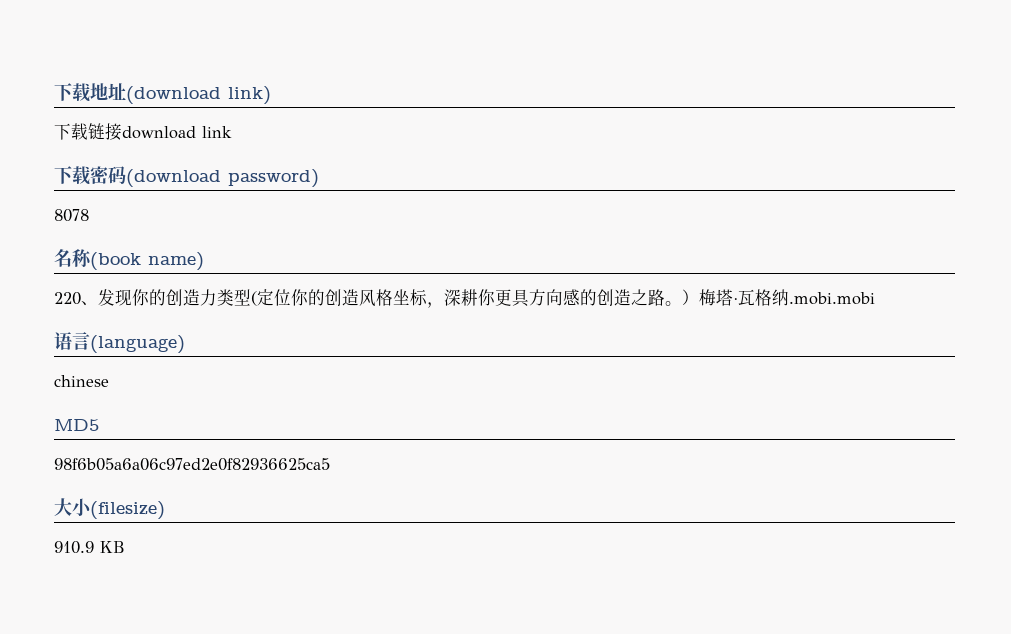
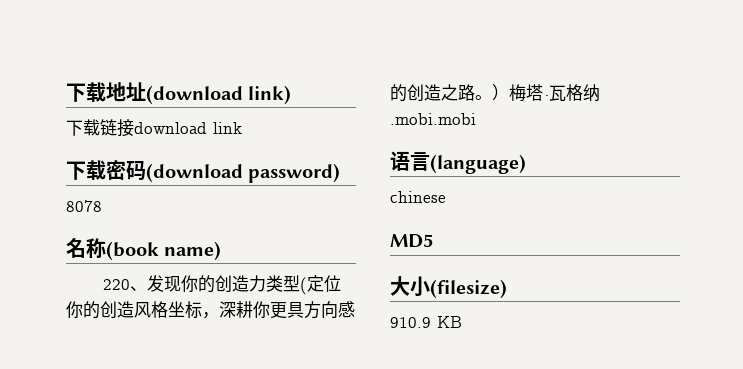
- 98f6b05a6a06c97ed2e0f82936625ca5

